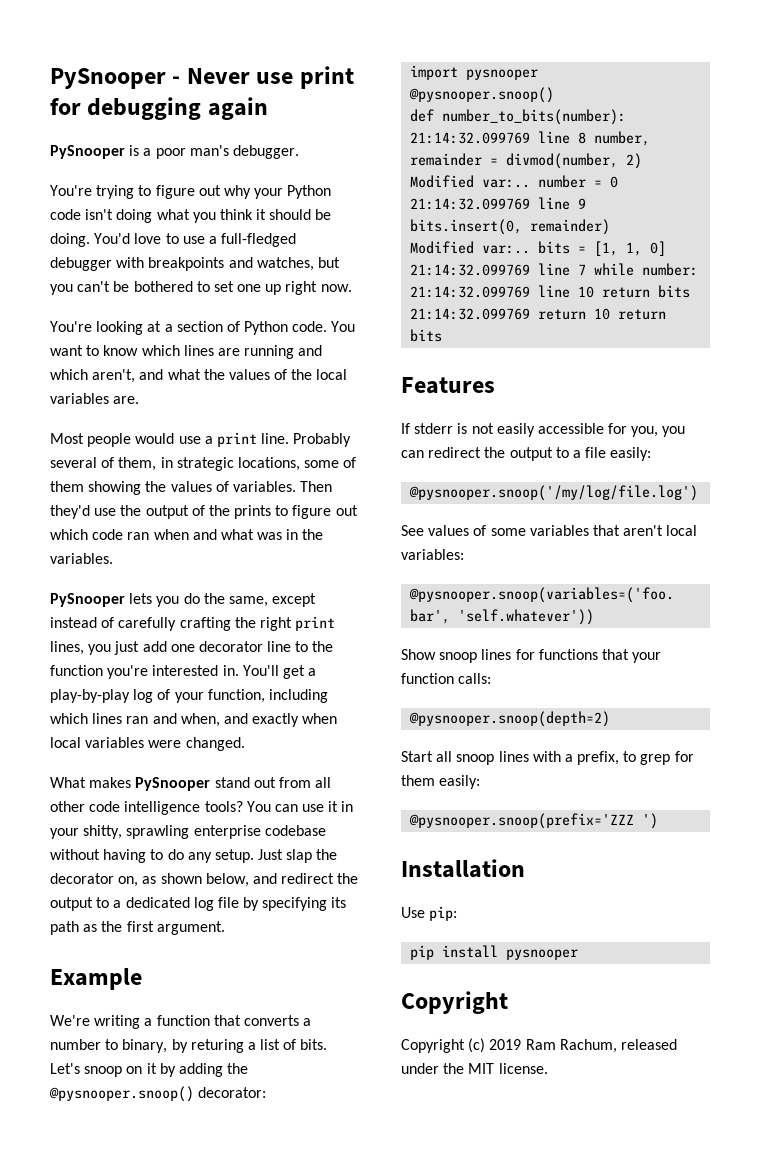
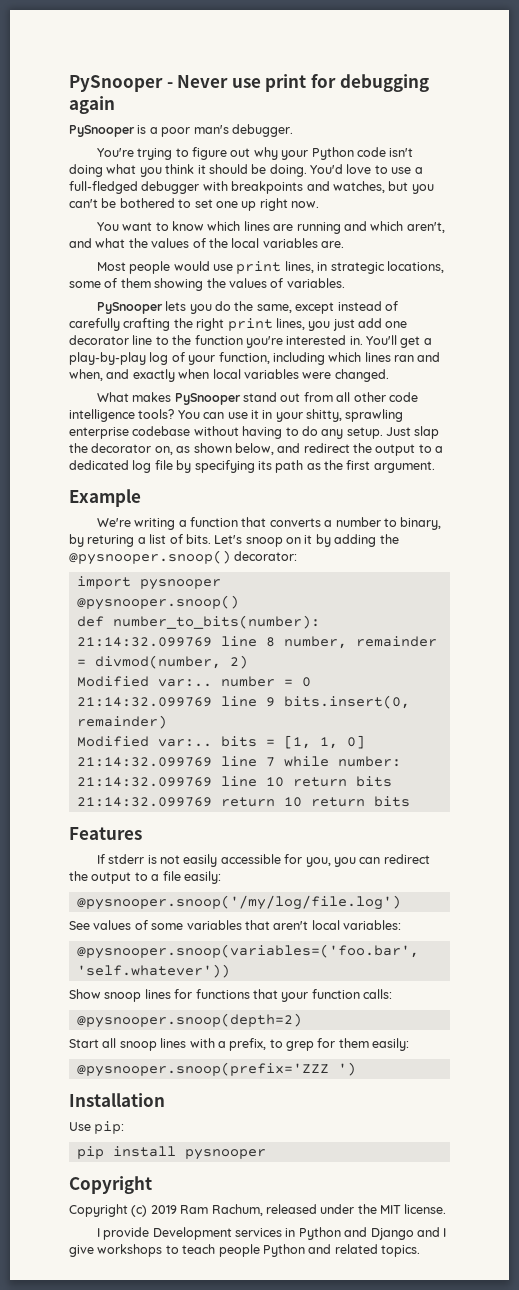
- You're looking at a section of Python code.
- Most people would use a print line. Probably several of them, in strategic locations, some of them showing the values of variables. Then they'd use the output of the prints to figure out which code ran when and what was in the variables.
+ Most people would use print lines, in strategic locations, some of them showing the values of variables.
+ I provide Development services in Python and Django and I give workshops to teach people Python and related topics.

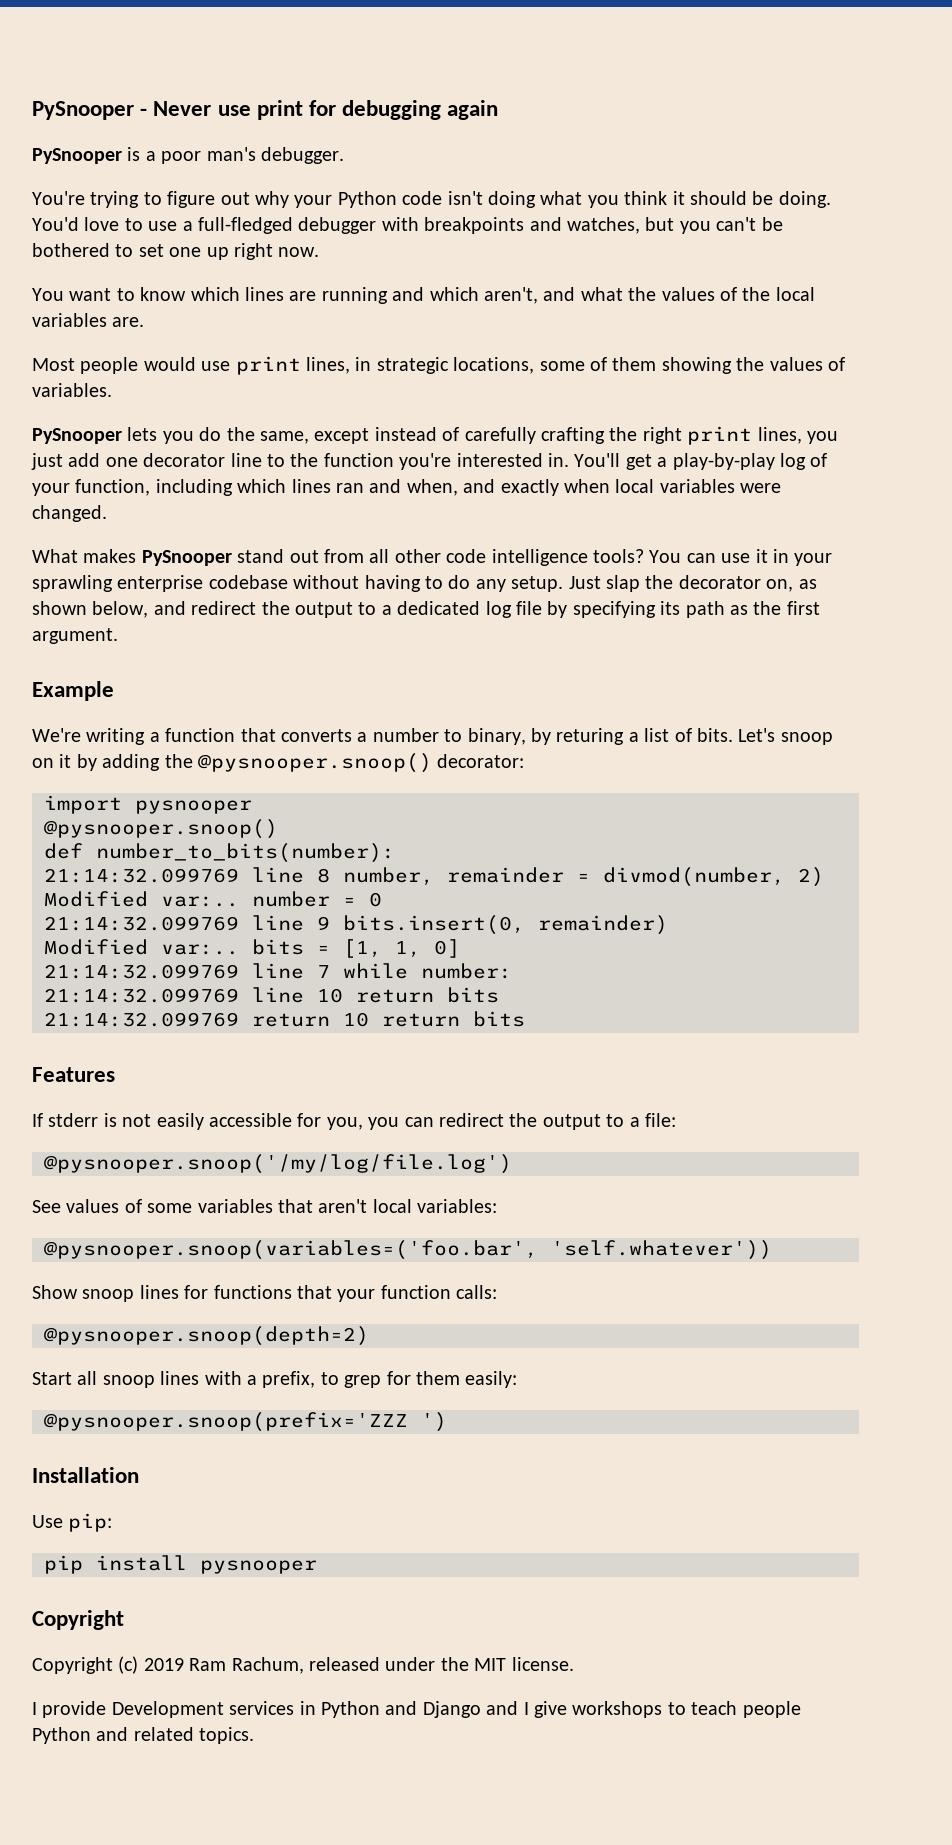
- You can use it in your shitty, sprawling enterprise codebase without having to do any setup.
+ You can use it in your sprawling enterprise codebase without having to do any setup.
- If stderr is not easily accessible for you, you can redirect the output to a file easily:
+ If stderr is not easily accessible for you, you can redirect the output to a file:

